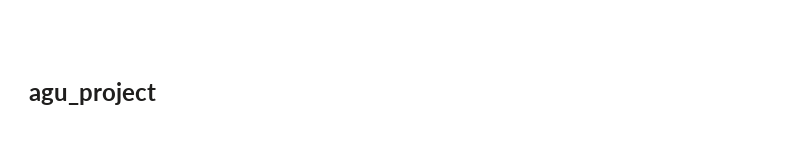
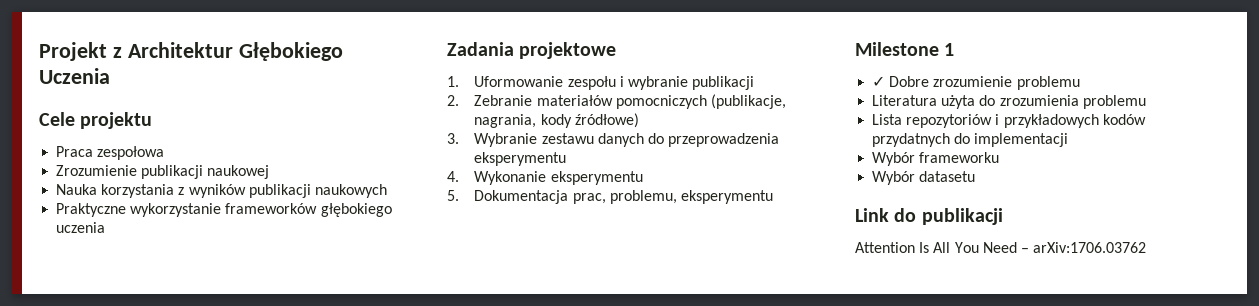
- agu_project
+ Projekt z Architektur Głębokiego Uczenia
+ Cele projektu
+ Praca zespołowa
+ Zrozumienie publikacji naukowej
+ Nauka korzystania z wyników publikacji naukowych
+ Praktyczne wykorzystanie frameworków głębokiego uczenia
+ Zadania projektowe
+ 1. Uformowanie zespołu i wybranie publikacji
+ 2. Zebranie materiałów pomocniczych (publikacje, nagrania, kody źródłowe)
+ 3. Wybranie zestawu danych do przeprowadzenia eksperymentu
+ 4. Wykonanie eksperymentu
+ 5. Dokumentacja prac, problemu, eksperymentu
+ Milestone 1
+ ✓ Dobre zrozumienie problemu
+ Literatura użyta do zrozumienia problemu
+ Lista repozytoriów i przykładowych kodów przydatnych do implementacji
+ Wybór frameworku
+ Wybór datasetu
+ Link do publikacji
+ Attention Is All You Need – arXiv:1706.03762

